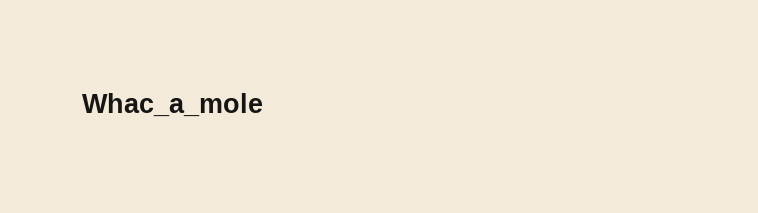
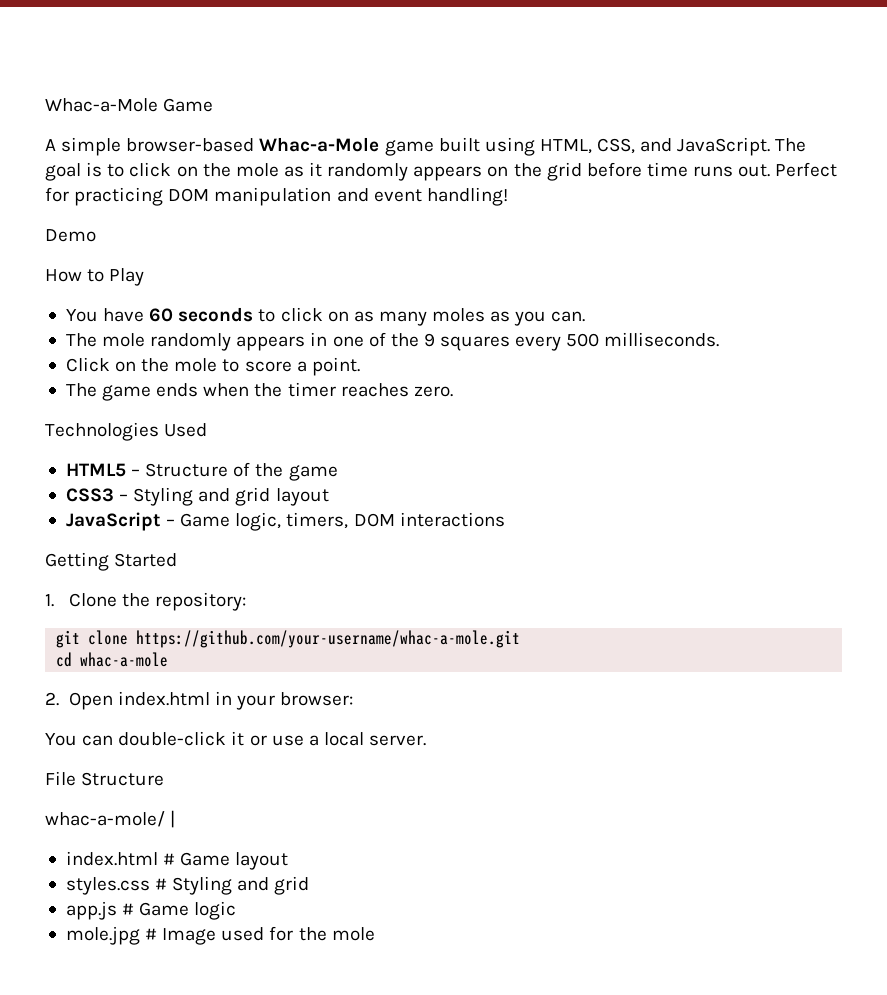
- Whac_a_mole
+ Whac-a-Mole Game
+ A simple browser-based Whac-a-Mole game built using HTML, CSS, and JavaScript. The goal is to click on the mole as it randomly appears on the grid before time runs out. Perfect for practicing DOM manipulation and event handling!
+ Demo
+ How to Play
+ You have 60 seconds to click on as many moles as you can.
+ The mole randomly appears in one of the 9 squares every 500 milliseconds.
+ Click on the mole to score a point.
+ The game ends when the timer reaches zero.
+ Technologies Used
+ HTML5 – Structure of the game
+ CSS3 – Styling and grid layout
+ JavaScript – Game logic, timers, DOM interactions
+ Getting Started
+ 1. Clone the repository:
+ git clone https://github.com/your-username/whac-a-mole.git
+ cd whac-a-mole
+ 2. Open index.html in your browser:
+ You can double-click it or use a local server.
+ File Structure
+ whac-a-mole/ |
+ index.html # Game layout
+ styles.css # Styling and grid
+ app.js # Game logic
+ mole.jpg # Image used for the mole

